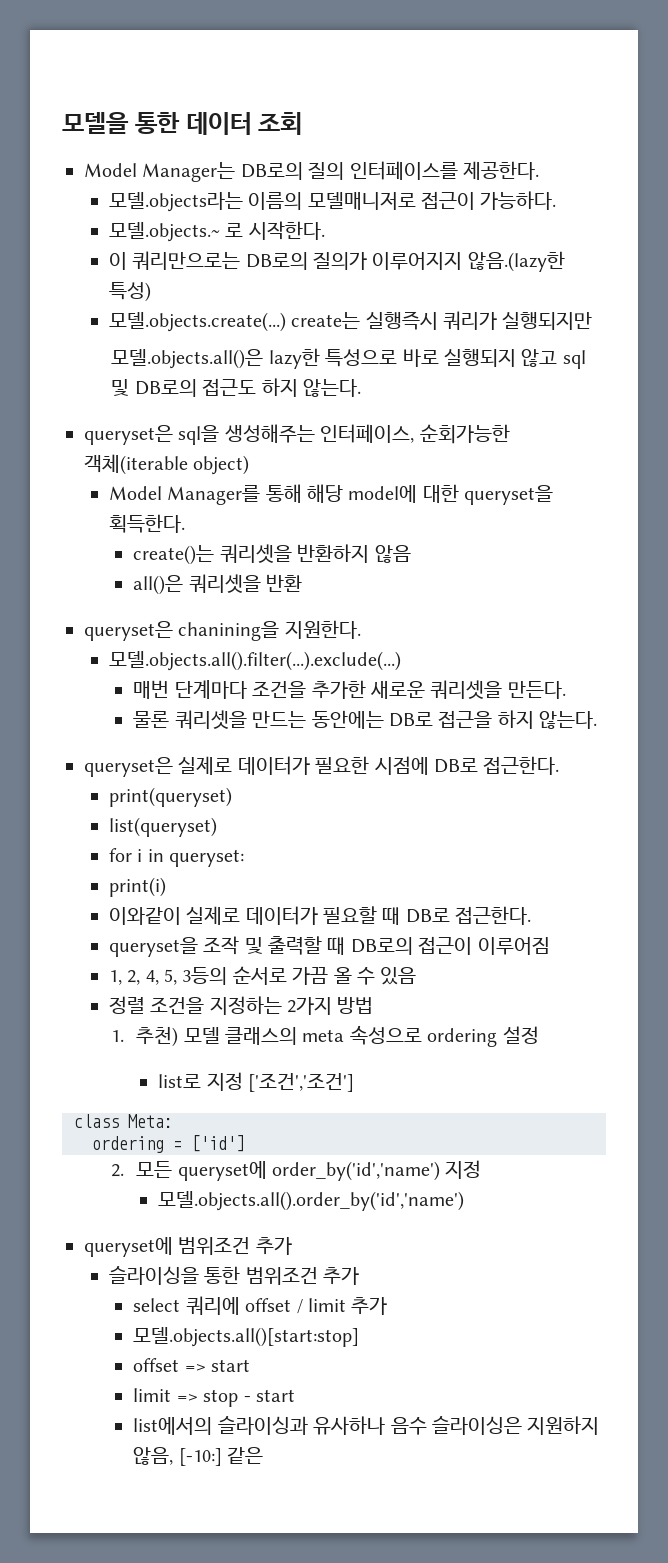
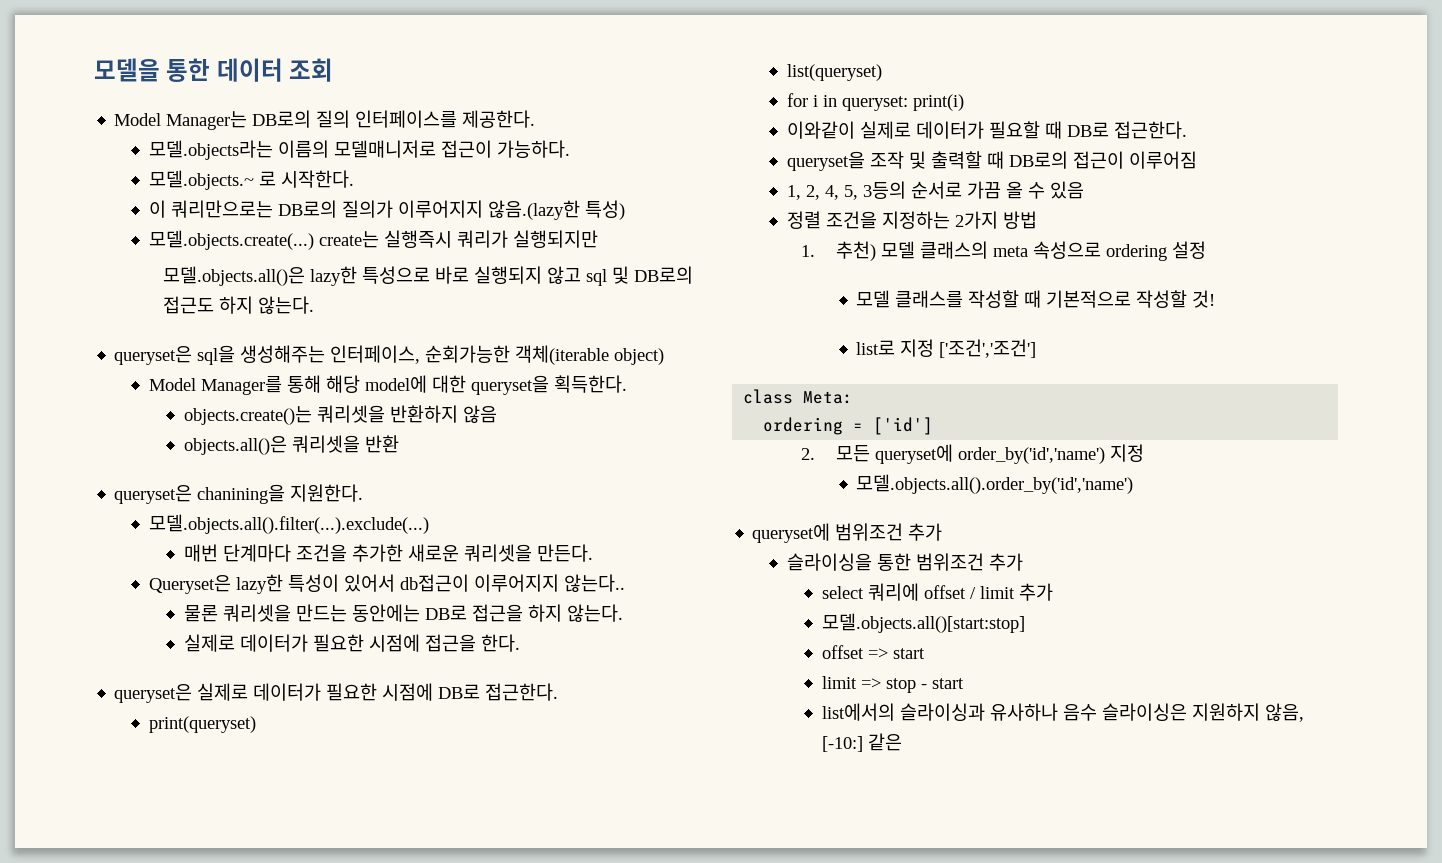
- create()는 쿼리셋을 반환하지 않음
+ objects.create()는 쿼리셋을 반환하지 않음
- all()은 쿼리셋을 반환
+ objects.all()은 쿼리셋을 반환
+ Queryset은 lazy한 특성이 있어서 db접근이 이루어지지 않는다..
+ 실제로 데이터가 필요한 시점에 접근을 한다.
- for i in queryset:
- print(i)
+ for i in queryset: print(i)
+ 모델 클래스를 작성할 때 기본적으로 작성할 것!

